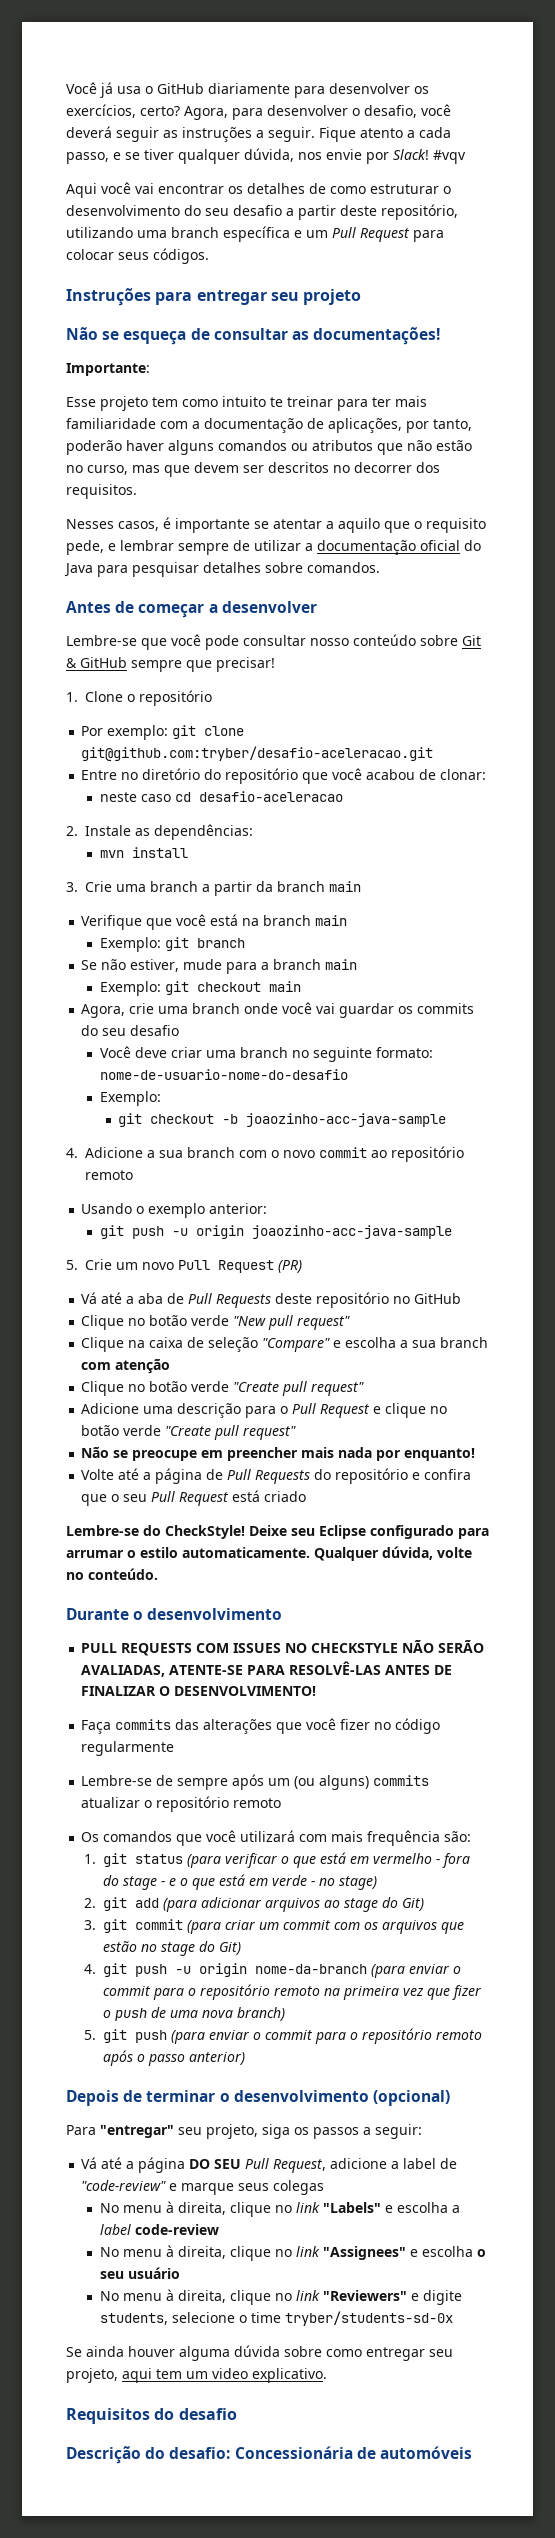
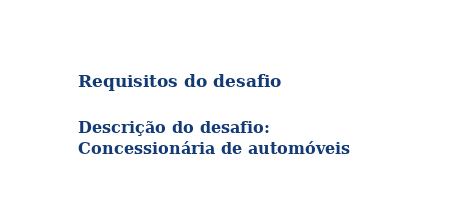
- Você já usa o GitHub diariamente para desenvolver os exercícios, certo? Agora, para desenvolver o desafio, você deverá seguir as instruções a seguir. Fique atento a cada passo, e se tiver qualquer dúvida, nos envie por Slack! #vqv
- Aqui você vai encontrar os detalhes de como estruturar o desenvolvimento do seu desafio a partir deste repositório, utilizando uma branch específica e um Pull Request para colocar seus códigos.
- Instruções para entregar seu projeto
- Não se esqueça de consultar as documentações!
- Importante:
- Esse projeto tem como intuito te treinar para ter mais familiaridade com a documentação de aplicações, por tanto, poderão haver alguns comandos ou atributos que não estão no curso, mas que devem ser descritos no decorrer dos requisitos.
- Nesses casos, é importante se atentar a aquilo que o requisito pede, e lembrar sempre de utilizar a documentação oficial do Java para pesquisar detalhes sobre comandos.
- Antes de começar a desenvolver
- Lembre-se que você pode consultar nosso conteúdo sobre Git & GitHub sempre que precisar!
- 1. Clone o repositório
- Por exemplo: git clone git@github.com:tryber/desafio-aceleracao.git
- Entre no diretório do repositório que você acabou de clonar:
- neste caso cd desafio-aceleracao
- 2. Instale as dependências:
- mvn install
- 3. Crie uma branch a partir da branch main
- Verifique que você está na branch main
- Exemplo: git branch
- Se não estiver, mude para a branch main
- Exemplo: git checkout main
- Agora, crie uma branch onde você vai guardar os commits do seu desafio
- Você deve criar uma branch no seguinte formato: nome-de-usuario-nome-do-desafio
- Exemplo:
- git checkout -b joaozinho-acc-java-sample
- 4. Adicione a sua branch com o novo commit ao repositório remoto
- Usando o exemplo anterior:
- git push -u origin joaozinho-acc-java-sample
- 5. Crie um novo Pull Request (PR)
- Vá até a aba de Pull Requests deste repositório no GitHub
- Clique no botão verde "New pull request"
- Clique na caixa de seleção "Compare" e escolha a sua branch com atenção
- Clique no botão verde "Create pull request"
- Adicione uma descrição para o Pull Request e clique no botão verde "Create pull request"
- Não se preocupe em preencher mais nada por enquanto!
- Volte até a página de Pull Requests do repositório e confira que o seu Pull Request está criado
- Lembre-se do CheckStyle! Deixe seu Eclipse configurado para arrumar o estilo automaticamente. Qualquer dúvida, volte no conteúdo.
- Durante o desenvolvimento
- PULL REQUESTS COM ISSUES NO CHECKSTYLE NÃO SERÃO AVALIADAS, ATENTE-SE PARA RESOLVÊ-LAS ANTES DE FINALIZAR O DESENVOLVIMENTO!
- Faça commits das alterações que você fizer no código regularmente
- Lembre-se de sempre após um (ou alguns) commits atualizar o repositório remoto
- Os comandos que você utilizará com mais frequência são:
- 1. git status (para verificar o que está em vermelho - fora do stage - e o que está em verde - no stage)
- 2. git add (para adicionar arquivos ao stage do Git)
- 3. git commit (para criar um commit com os arquivos que estão no stage do Git)
- 4. git push -u origin nome-da-branch (para enviar o commit para o repositório remoto na primeira vez que fizer o push de uma nova branch)
- 5. git push (para enviar o commit para o repositório remoto após o passo anterior)
- Depois de terminar o desenvolvimento (opcional)
- Para "entregar" seu projeto, siga os passos a seguir:
- Vá até a página DO SEU Pull Request, adicione a label de "code-review" e marque seus colegas
- No menu à direita, clique no link "Labels" e escolha a label code-review
- No menu à direita, clique no link "Assignees" e escolha o seu usuário
- No menu à direita, clique no link "Reviewers" e digite students, selecione o time tryber/students-sd-0x
- Se ainda houver alguma dúvida sobre como entregar seu projeto, aqui tem um video explicativo.

